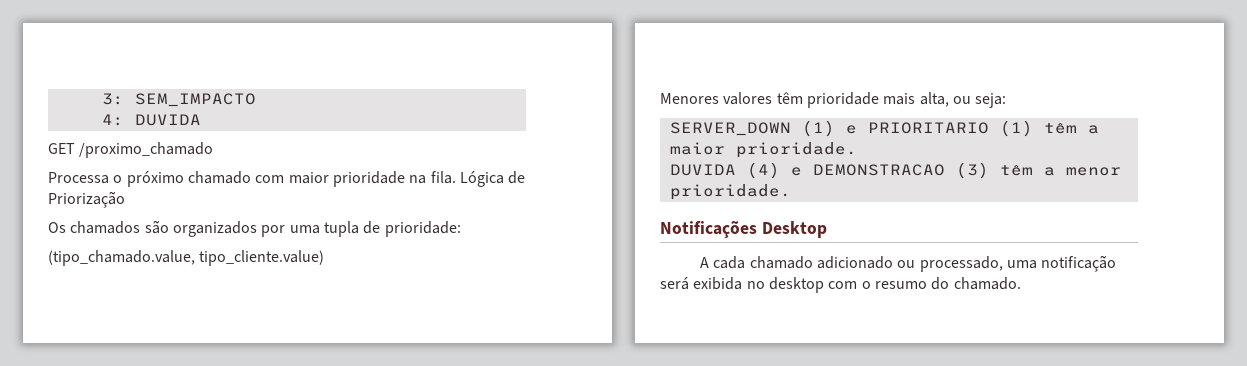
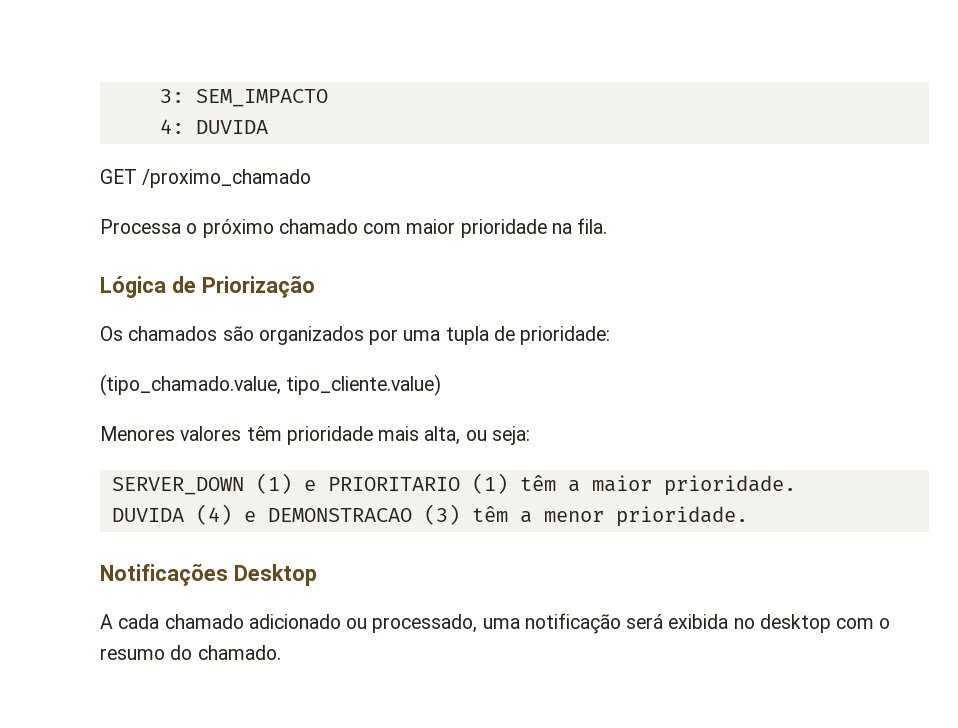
- Processa o próximo chamado com maior prioridade na fila. Lógica de Priorização
+ Processa o próximo chamado com maior prioridade na fila.
+ Lógica de Priorização

